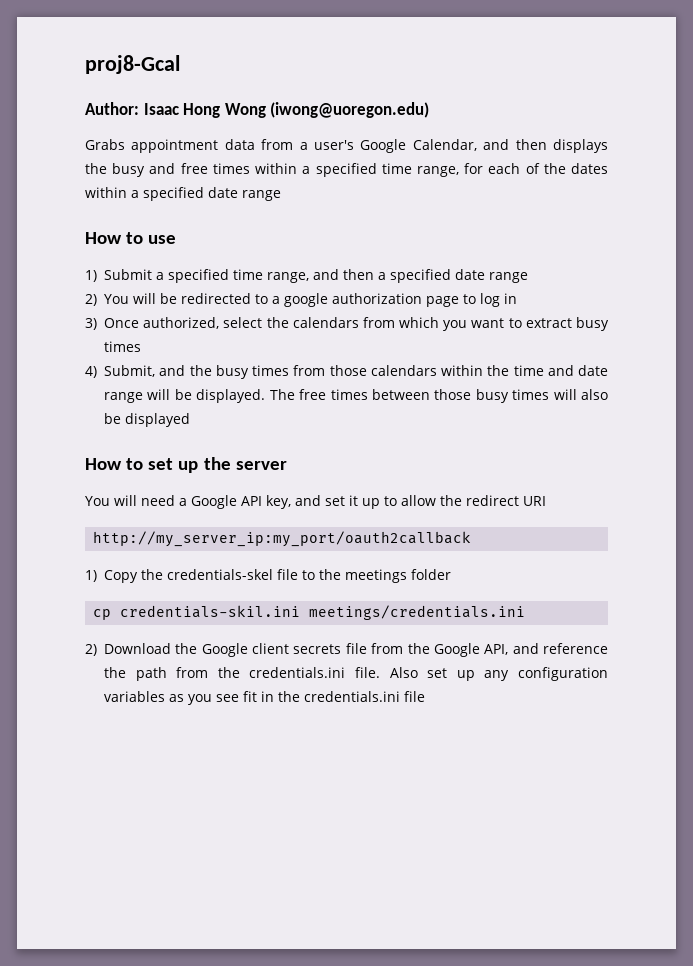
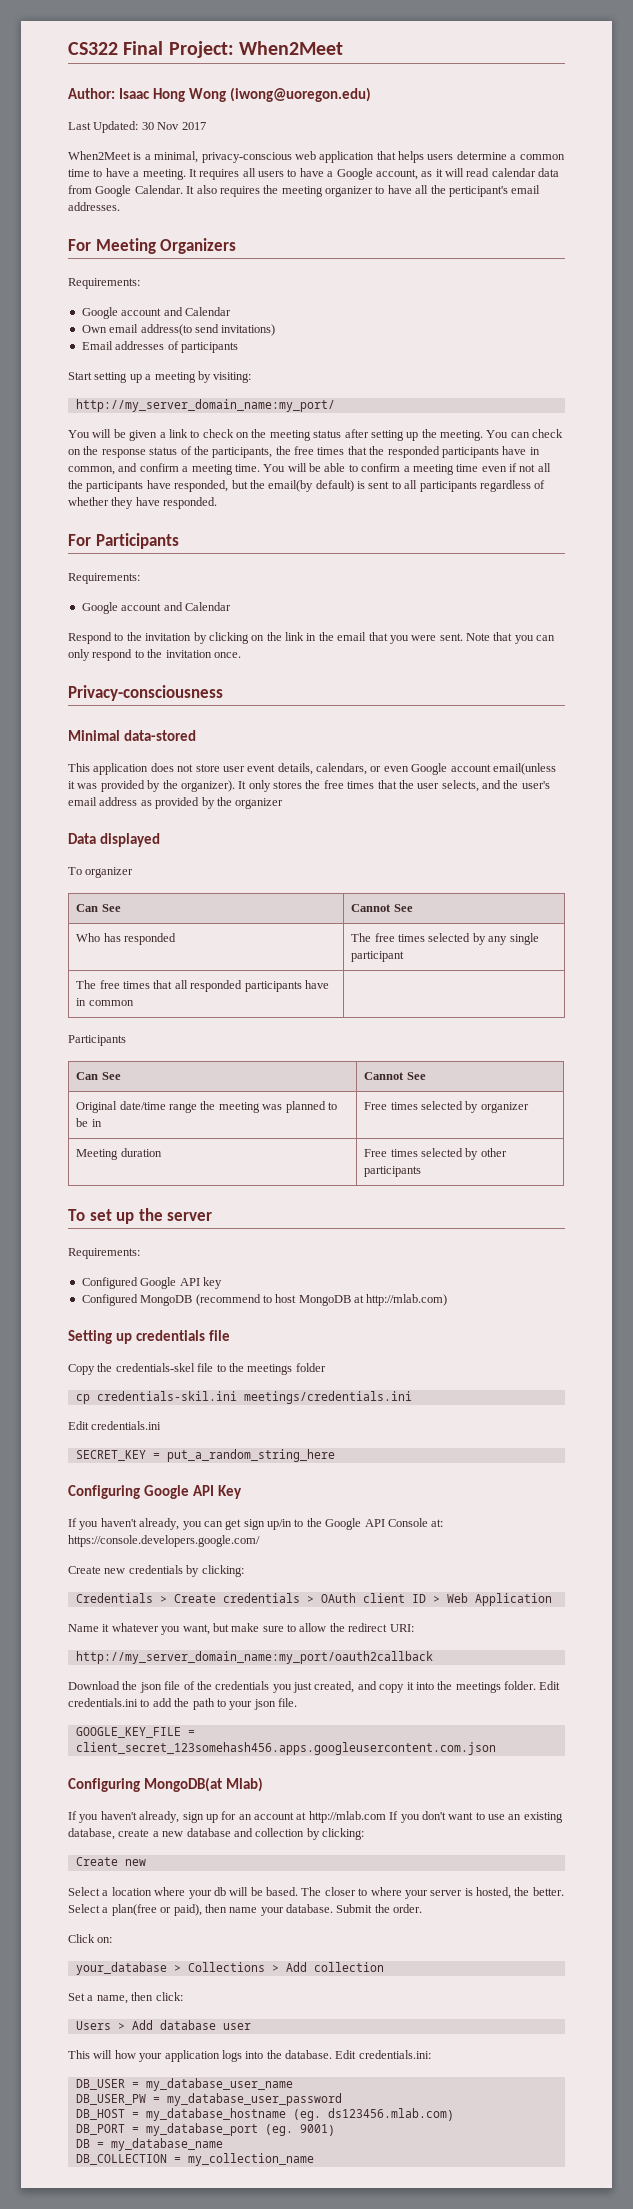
- proj8-Gcal
+ CS322 Final Project: When2Meet
- Grabs appointment data from a user's Google Calendar, and then displays the busy and free times within a specified time range, for each of the dates within a specified date range
- How to use
- 1) Submit a specified time range, and then a specified date range
- 2) You will be redirected to a google authorization page to log in
- 3) Once authorized, select the calendars from which you want to extract busy times
- 4) Submit, and the busy times from those calendars within the time and date range will be displayed. The free times between those busy times will also be displayed
- How to set up the server
- You will need a Google API key, and set it up to allow the redirect URI
- http://my_server_ip:my_port/oauth2callback
- 1) Copy the credentials-skel file to the meetings folder
+ Last Updated: 30 Nov 2017
+ When2Meet is a minimal, privacy-conscious web application that helps users determine a common time to have a meeting. It requires all users to have a Google account, as it will read calendar data from Google Calendar. It also requires the meeting organizer to have all the perticipant's email addresses.
+ For Meeting Organizers
+ Requirements:
+ Google account and Calendar
+ Own email address(to send invitations)
+ Email addresses of participants
+ Start setting up a meeting by visiting:
+ http://my_server_domain_name:my_port/
+ You will be given a link to check on the meeting status after setting up the meeting. You can check on the response status of the participants, the free times that the responded participants have in common, and confirm a meeting time. You will be able to confirm a meeting time even if not all the participants have responded, but the email(by default) is sent to all participants regardless of whether they have responded.
+ For Participants
+ Requirements:
+ Google account and Calendar
+ Respond to the invitation by clicking on the link in the email that you were sent. Note that you can only respond to the invitation once.
+ Privacy-consciousness
+ Minimal data-stored
+ This application does not store user event details, calendars, or even Google account email(unless it was provided by the organizer). It only stores the free times that the user selects, and the user's email address as provided by the organizer
+ Data displayed
+ To organizer
+ Can See | Cannot See
+ Who has responded | The free times selected by any single participant
+ The free times that all responded participants have in common |
+ Participants
+ Can See | Cannot See
+ Original date/time range the meeting was planned to be in | Free times selected by organizer
+ Meeting duration | Free times selected by other participants
+ To set up the server
+ Requirements:
+ Configured Google API key
+ Configured MongoDB (recommend to host MongoDB at http://mlab.com)
+ Setting up credentials file
+ Copy the credentials-skel file to the meetings folder
  cp credentials-skil.ini meetings/credentials.ini
- 2) Download the Google client secrets file from the Google API, and reference the path from the credentials.ini file. Also set up any configuration variables as you see fit in the credentials.ini file
+ Edit credentials.ini
+ SECRET_KEY = put_a_random_string_here
+ Configuring Google API Key
+ If you haven't already, you can get sign up/in to the Google API Console at: https://console.developers.google.com/
+ Create new credentials by clicking:
+ Credentials > Create credentials > OAuth client ID > Web Application
+ Name it whatever you want, but make sure to allow the redirect URI:
+ http://my_server_domain_name:my_port/oauth2callback
+ Download the json file of the credentials you just created, and copy it into the meetings folder. Edit credentials.ini to add the path to your json file.
+ GOOGLE_KEY_FILE = client_secret_123somehash456.apps.googleusercontent.com.json
+ Configuring MongoDB(at Mlab)
+ If you haven't already, sign up for an account at http://mlab.com If you don't want to use an existing database, create a new database and collection by clicking:
+ Create new
+ Select a location where your db will be based. The closer to where your server is hosted, the better. Select a plan(free or paid), then name your database. Submit the order.
+ Click on:
+ your_database > Collections > Add collection
+ Set a name, then click:
+ Users > Add database user
+ This will how your application logs into the database. Edit credentials.ini:
+ DB_USER = my_database_user_name
+ DB_USER_PW = my_database_user_password
+ DB_HOST = my_database_hostname (eg. ds123456.mlab.com)
+ DB_PORT = my_database_port (eg. 9001)
+ DB = my_database_name
+ DB_COLLECTION = my_collection_name

